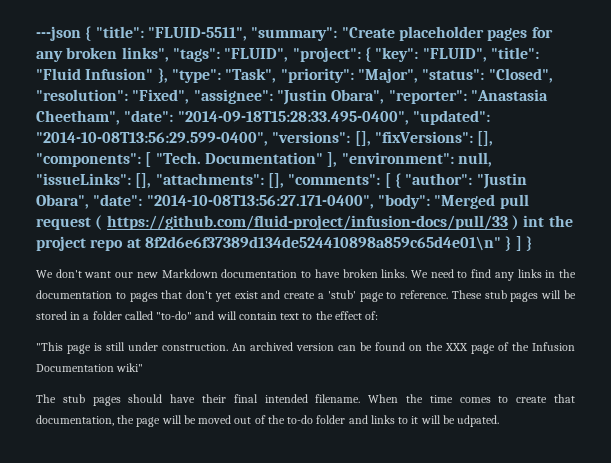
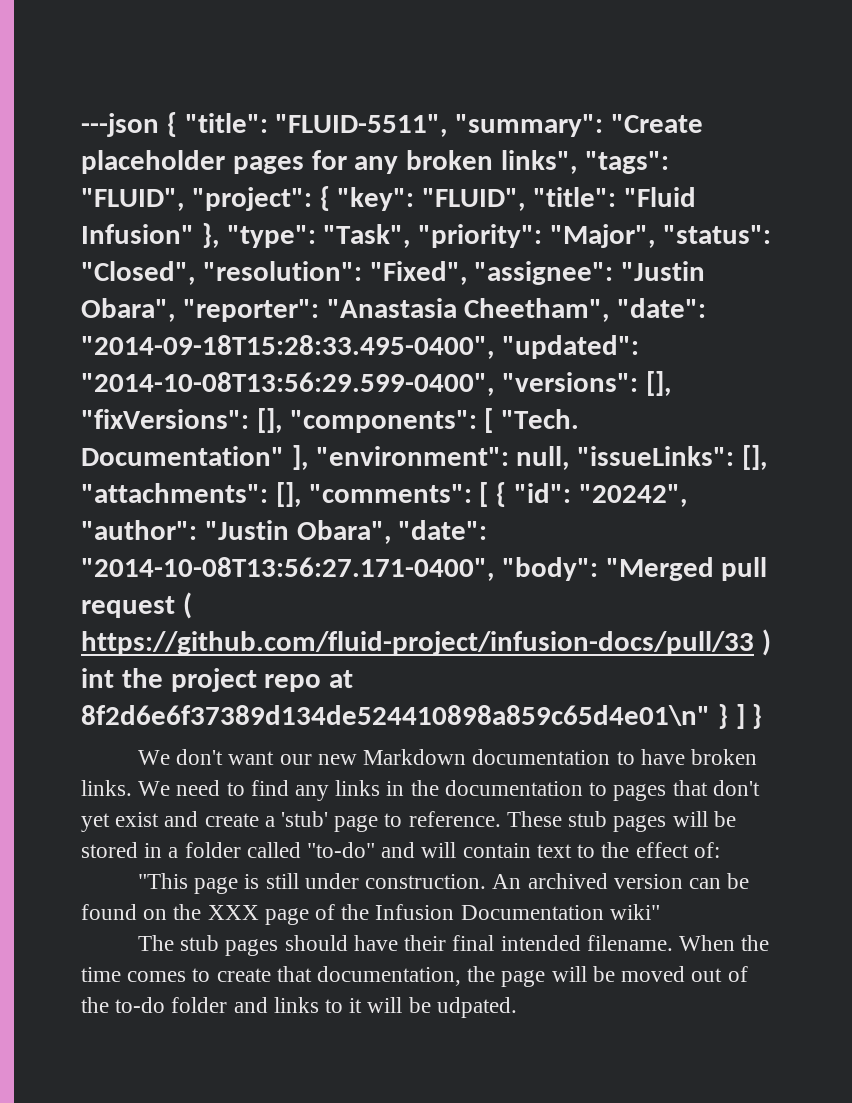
- Documentation" ], "environment": null, "issueLinks": [], "attachments": [], "comments": [ { "author": "Justin Obara", "date": "2014-10-08T13:56:27.171-0400", "body": "Merged pull request ( https://github.com/fluid-project/infusion-docs/pull/33 ) int the project repo at 8f2d6e6f37389d134de524410898a859c65d4e01\n" } ] }
+ Documentation" ], "environment": null, "issueLinks": [], "attachments": [], "comments": [ { "id": "20242", "author": "Justin Obara", "date": "2014-10-08T13:56:27.171-0400", "body": "Merged pull request ( https://github.com/fluid-project/infusion-docs/pull/33 ) int the project repo at 8f2d6e6f37389d134de524410898a859c65d4e01\n" } ] }

